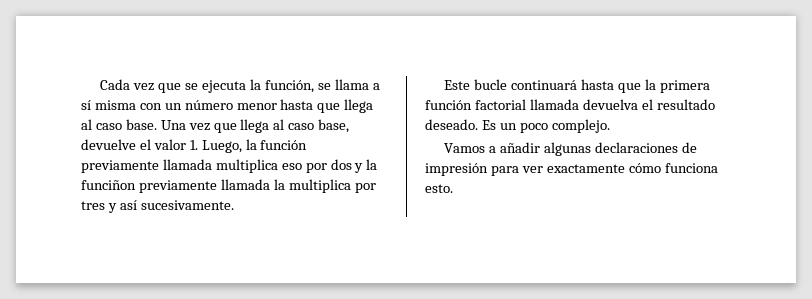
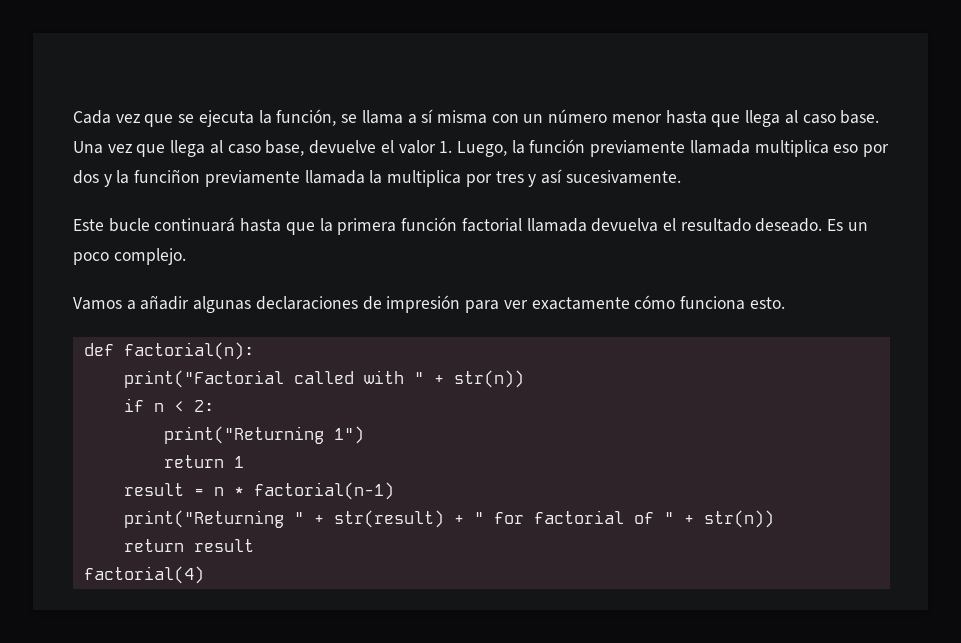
+ def factorial(n):
+ print("Factorial called with " + str(n))
+ if n < 2:
+ print("Returning 1")
+ return 1
+ result = n * factorial(n-1)
+ print("Returning " + str(result) + " for factorial of " + str(n))
+ return result
+ factorial(4)

